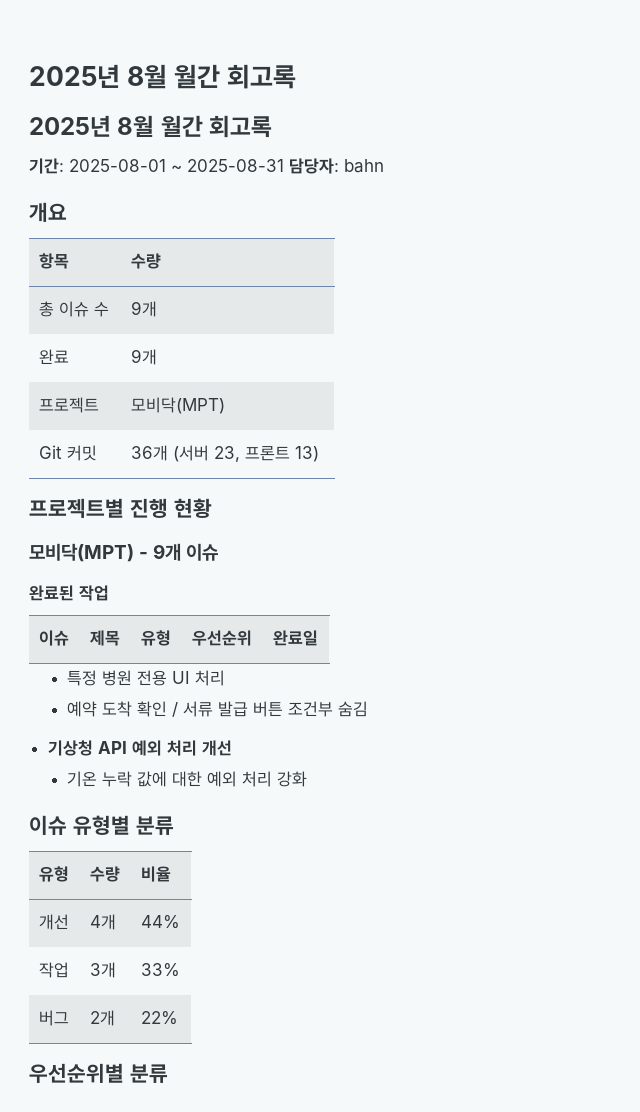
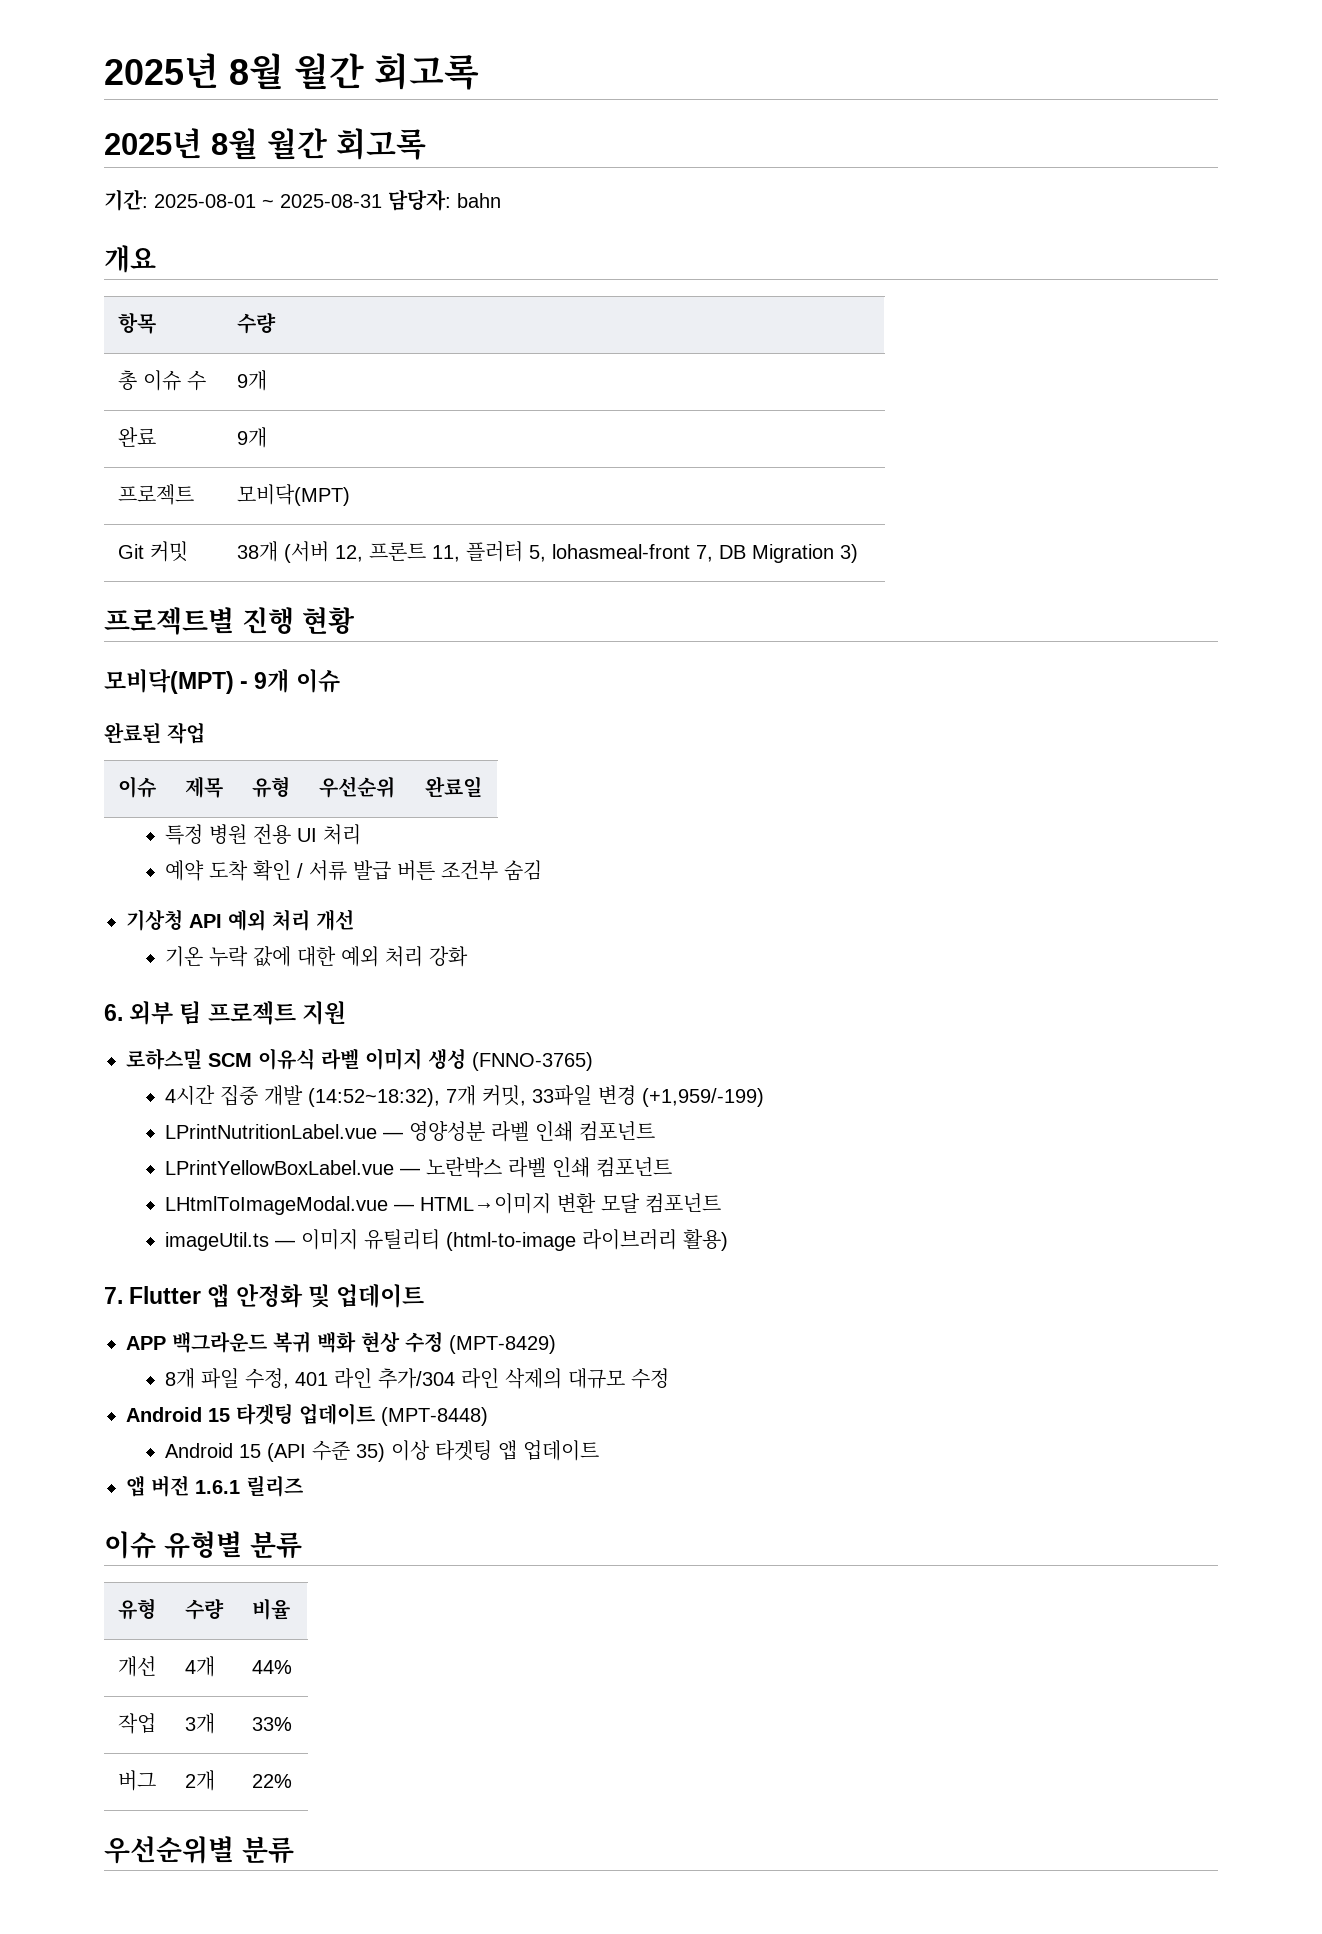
- Git 커밋 | 36개 (서버 23, 프론트 13)
+ Git 커밋 | 38개 (서버 12, 프론트 11, 플러터 5, lohasmeal-front 7, DB Migration 3)
+ 6. 외부 팀 프로젝트 지원
+ 로하스밀 SCM 이유식 라벨 이미지 생성 (FNNO-3765)
+ 4시간 집중 개발 (14:52~18:32), 7개 커밋, 33파일 변경 (+1,959/-199)
+ LPrintNutritionLabel.vue — 영양성분 라벨 인쇄 컴포넌트
+ LPrintYellowBoxLabel.vue — 노란박스 라벨 인쇄 컴포넌트
+ LHtmlToImageModal.vue — HTML→이미지 변환 모달 컴포넌트
+ imageUtil.ts — 이미지 유틸리티 (html-to-image 라이브러리 활용)
+ 7. Flutter 앱 안정화 및 업데이트
+ APP 백그라운드 복귀 백화 현상 수정 (MPT-8429)
+ 8개 파일 수정, 401 라인 추가/304 라인 삭제의 대규모 수정
+ Android 15 타겟팅 업데이트 (MPT-8448)
+ Android 15 (API 수준 35) 이상 타겟팅 앱 업데이트
+ 앱 버전 1.6.1 릴리즈

